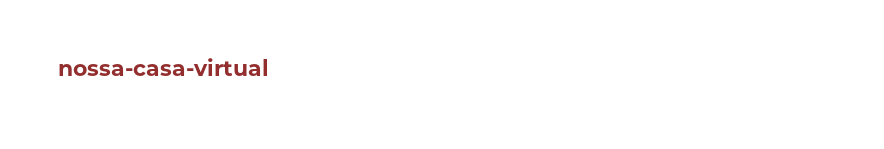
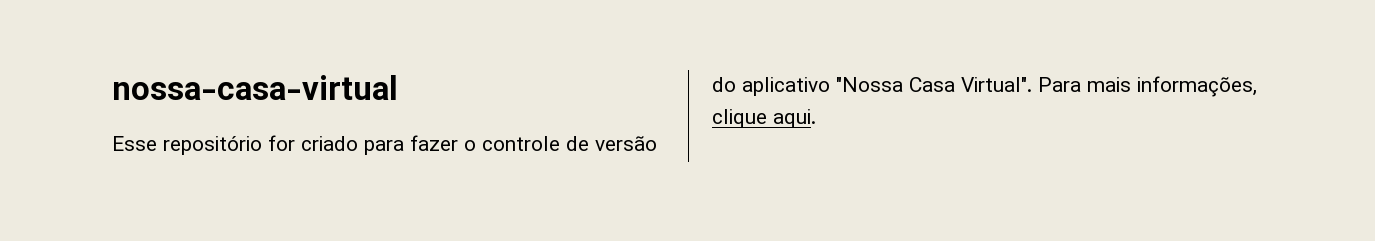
+ Esse repositório for criado para fazer o controle de versão do aplicativo "Nossa Casa Virtual". Para mais informações, clique aqui.

